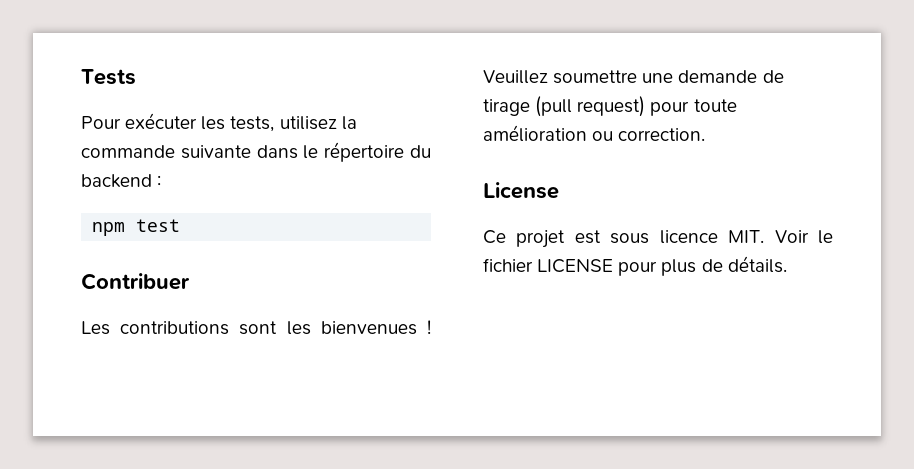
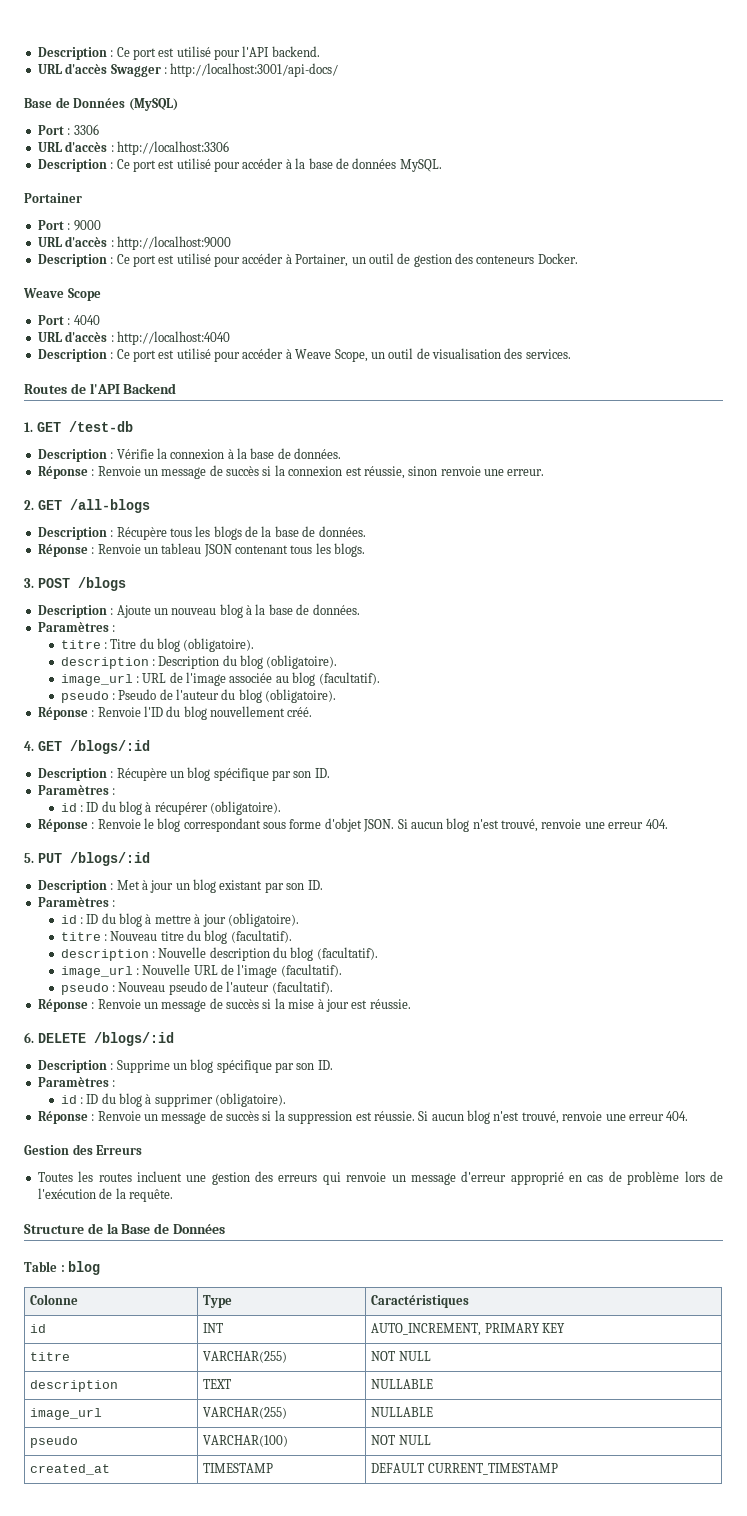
- Tests
- Pour exécuter les tests, utilisez la commande suivante dans le répertoire du backend :
- npm test
- Contribuer
- Les contributions sont les bienvenues ! Veuillez soumettre une demande de tirage (pull request) pour toute amélioration ou correction.
- License
- Ce projet est sous licence MIT. Voir le fichier LICENSE pour plus de détails.
+ Description : Ce port est utilisé pour l'API backend.
+ URL d'accès Swagger : http://localhost:3001/api-docs/
+ Base de Données (MySQL)
+ Port : 3306
+ URL d'accès : http://localhost:3306
+ Description : Ce port est utilisé pour accéder à la base de données MySQL.
+ Portainer
+ Port : 9000
+ URL d'accès : http://localhost:9000
+ Description : Ce port est utilisé pour accéder à Portainer, un outil de gestion des conteneurs Docker.
+ Weave Scope
+ Port : 4040
+ URL d'accès : http://localhost:4040
+ Description : Ce port est utilisé pour accéder à Weave Scope, un outil de visualisation des services.
+ Routes de l'API Backend
+ 1. GET /test-db
+ Description : Vérifie la connexion à la base de données.
+ Réponse : Renvoie un message de succès si la connexion est réussie, sinon renvoie une erreur.
+ 2. GET /all-blogs
+ Description : Récupère tous les blogs de la base de données.
+ Réponse : Renvoie un tableau JSON contenant tous les blogs.
+ 3. POST /blogs
+ Description : Ajoute un nouveau blog à la base de données.
+ Paramètres :
+ titre : Titre du blog (obligatoire).
+ description : Description du blog (obligatoire).
+ image_url : URL de l'image associée au blog (facultatif).
+ pseudo : Pseudo de l'auteur du blog (obligatoire).
+ Réponse : Renvoie l'ID du blog nouvellement créé.
+ 4. GET /blogs/:id
+ Description : Récupère un blog spécifique par son ID.
+ Paramètres :
+ id : ID du blog à récupérer (obligatoire).
+ Réponse : Renvoie le blog correspondant sous forme d'objet JSON. Si aucun blog n'est trouvé, renvoie une erreur 404.
+ 5. PUT /blogs/:id
+ Description : Met à jour un blog existant par son ID.
+ Paramètres :
+ id : ID du blog à mettre à jour (obligatoire).
+ titre : Nouveau titre du blog (facultatif).
+ description : Nouvelle description du blog (facultatif).
+ image_url : Nouvelle URL de l'image (facultatif).
+ pseudo : Nouveau pseudo de l'auteur (facultatif).
+ Réponse : Renvoie un message de succès si la mise à jour est réussie.
+ 6. DELETE /blogs/:id
+ Description : Supprime un blog spécifique par son ID.
+ Paramètres :
+ id : ID du blog à supprimer (obligatoire).
+ Réponse : Renvoie un message de succès si la suppression est réussie. Si aucun blog n'est trouvé, renvoie une erreur 404.
+ Gestion des Erreurs
+ Toutes les routes incluent une gestion des erreurs qui renvoie un message d'erreur approprié en cas de problème lors de l'exécution de la requête.
+ Structure de la Base de Données
+ Table : blog
+ Colonne | Type | Caractéristiques
+ id | INT | AUTO_INCREMENT, PRIMARY KEY
+ titre | VARCHAR(255) | NOT NULL
+ description | TEXT | NULLABLE
+ image_url | VARCHAR(255) | NULLABLE
+ pseudo | VARCHAR(100) | NOT NULL
+ created_at | TIMESTAMP | DEFAULT CURRENT_TIMESTAMP

